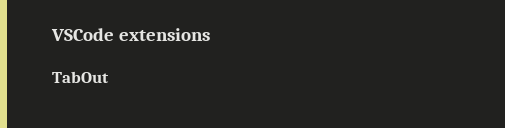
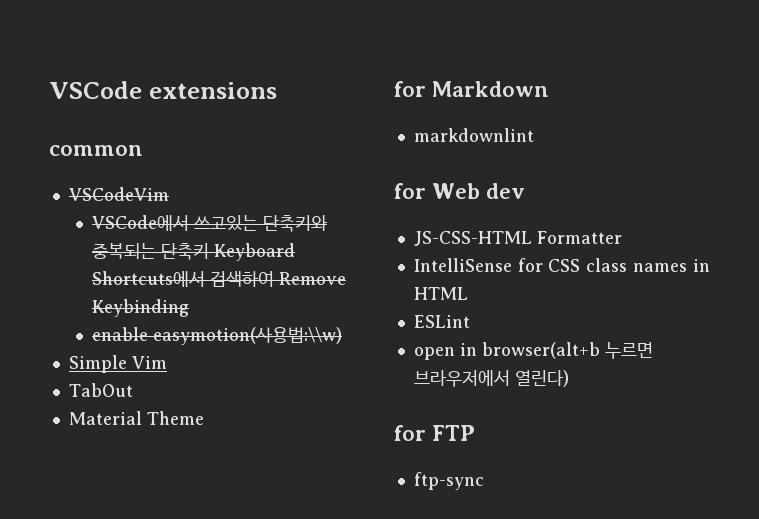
+ common
+ VSCodeVim
+ VSCode에서 쓰고있는 단축키와 중복되는 단축키 Keyboard Shortcuts에서 검색하여 Remove Keybinding
+ enable easymotion(사용법:\\w)
+ Simple Vim
  TabOut
+ Material Theme
+ for Markdown
+ markdownlint
+ for Web dev
+ JS-CSS-HTML Formatter
+ IntelliSense for CSS class names in HTML
+ ESLint
+ open in browser(alt+b 누르면 브라우저에서 열린다)
+ for FTP
+ ftp-sync

